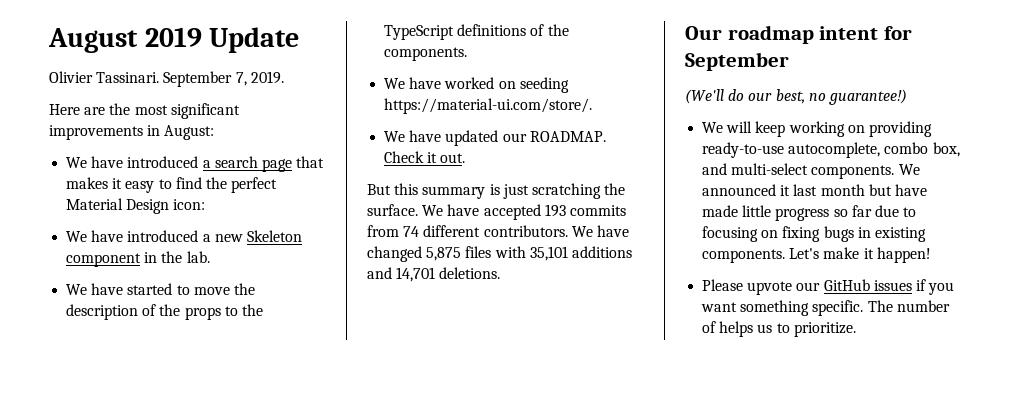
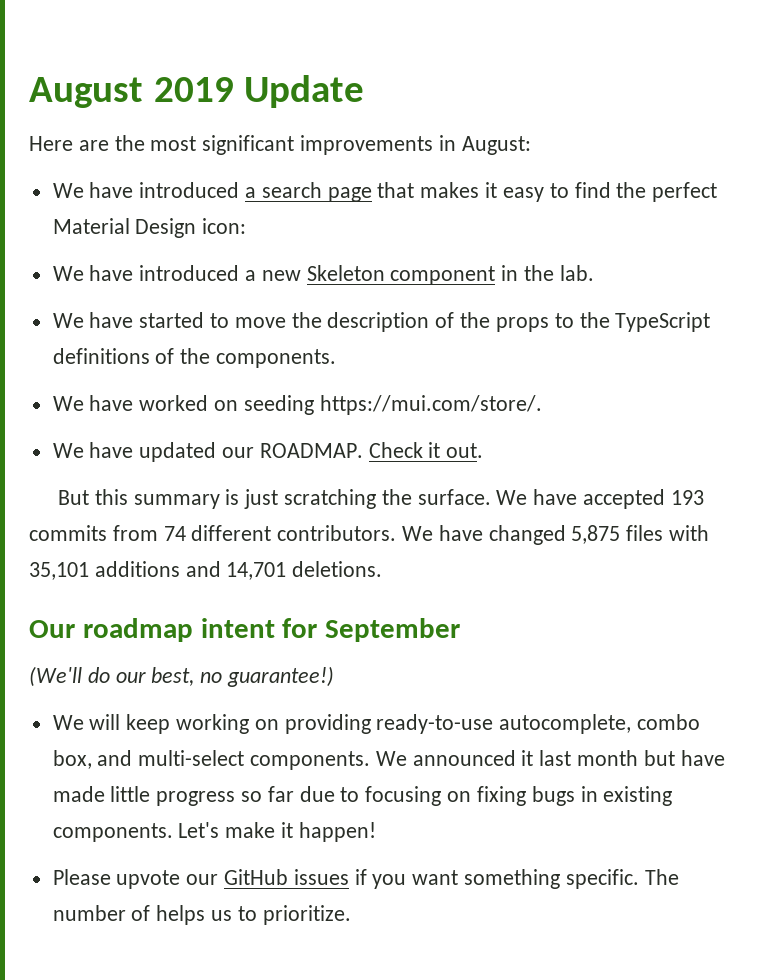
- Olivier Tassinari. September 7, 2019.
- We have worked on seeding https://material-ui.com/store/.
+ We have worked on seeding https://mui.com/store/.

